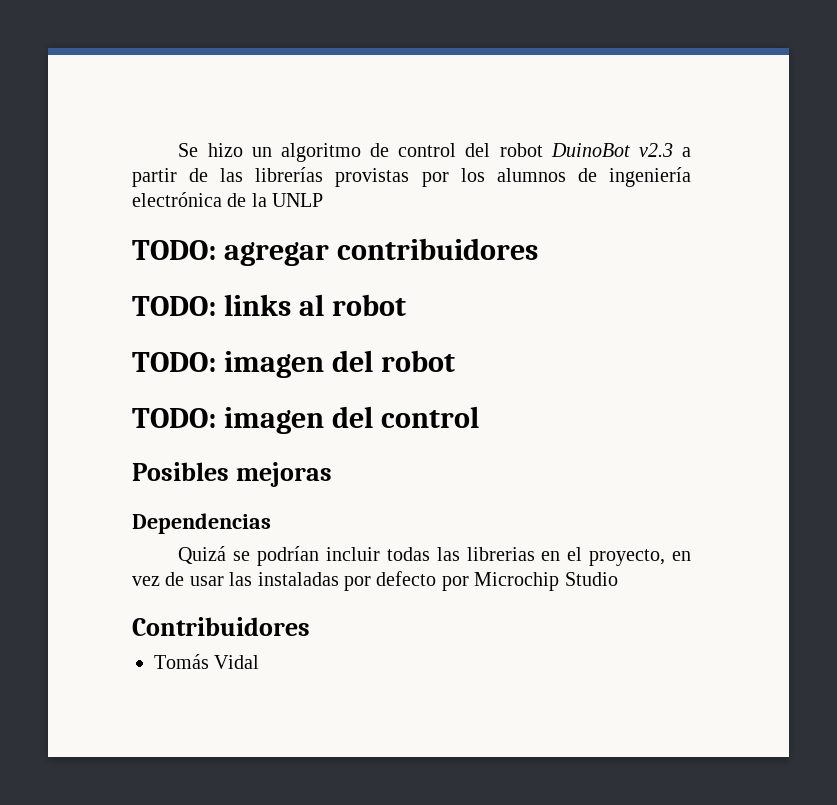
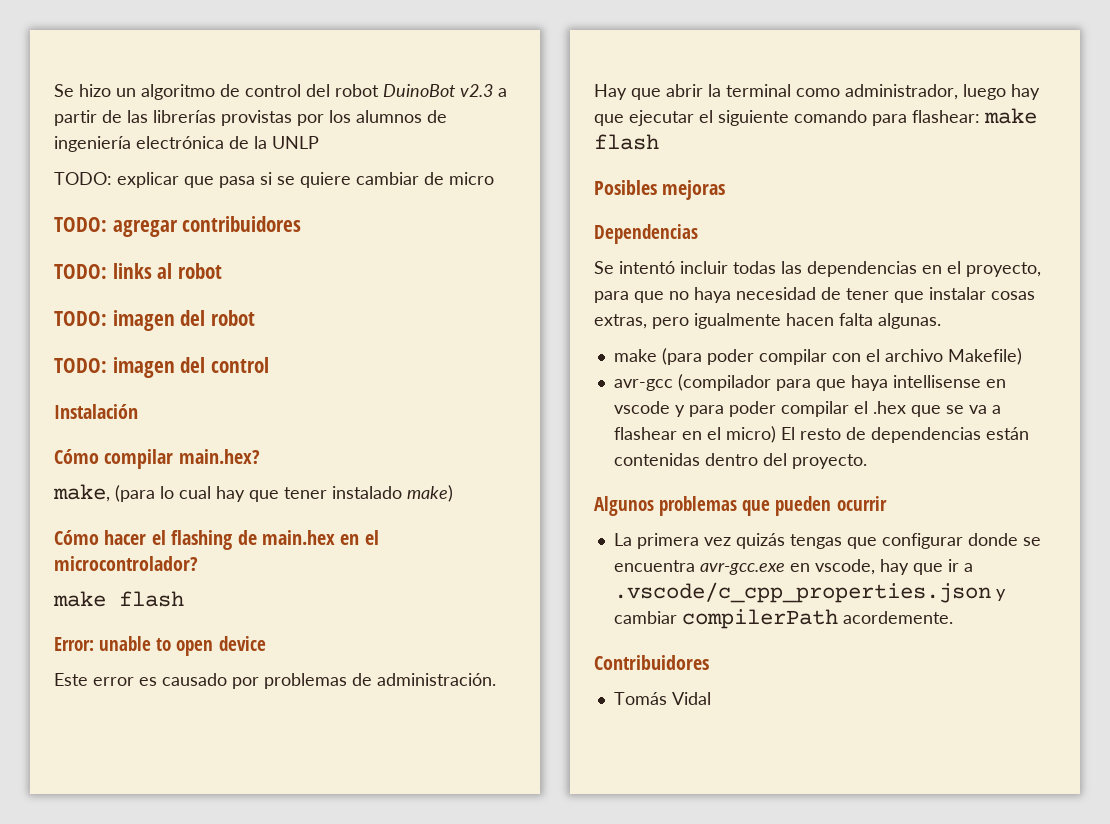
+ TODO: explicar que pasa si se quiere cambiar de micro
+ Instalación
+ Cómo compilar main.hex?
+ make, (para lo cual hay que tener instalado make)
+ Cómo hacer el flashing de main.hex en el microcontrolador?
+ make flash
+ Error: unable to open device
+ Este error es causado por problemas de administración. Hay que abrir la terminal como administrador, luego hay que ejecutar el siguiente comando para flashear: make flash
- Quizá se podrían incluir todas las librerias en el proyecto, en vez de usar las instaladas por defecto por Microchip Studio
+ Se intentó incluir todas las dependencias en el proyecto, para que no haya necesidad de tener que instalar cosas extras, pero igualmente hacen falta algunas.
+ make (para poder compilar con el archivo Makefile)
+ avr-gcc (compilador para que haya intellisense en vscode y para poder compilar el .hex que se va a flashear en el micro) El resto de dependencias están contenidas dentro del proyecto.
+ Algunos problemas que pueden ocurrir
+ La primera vez quizás tengas que configurar donde se encuentra avr-gcc.exe en vscode, hay que ir a .vscode/c_cpp_properties.json y cambiar compilerPath acordemente.

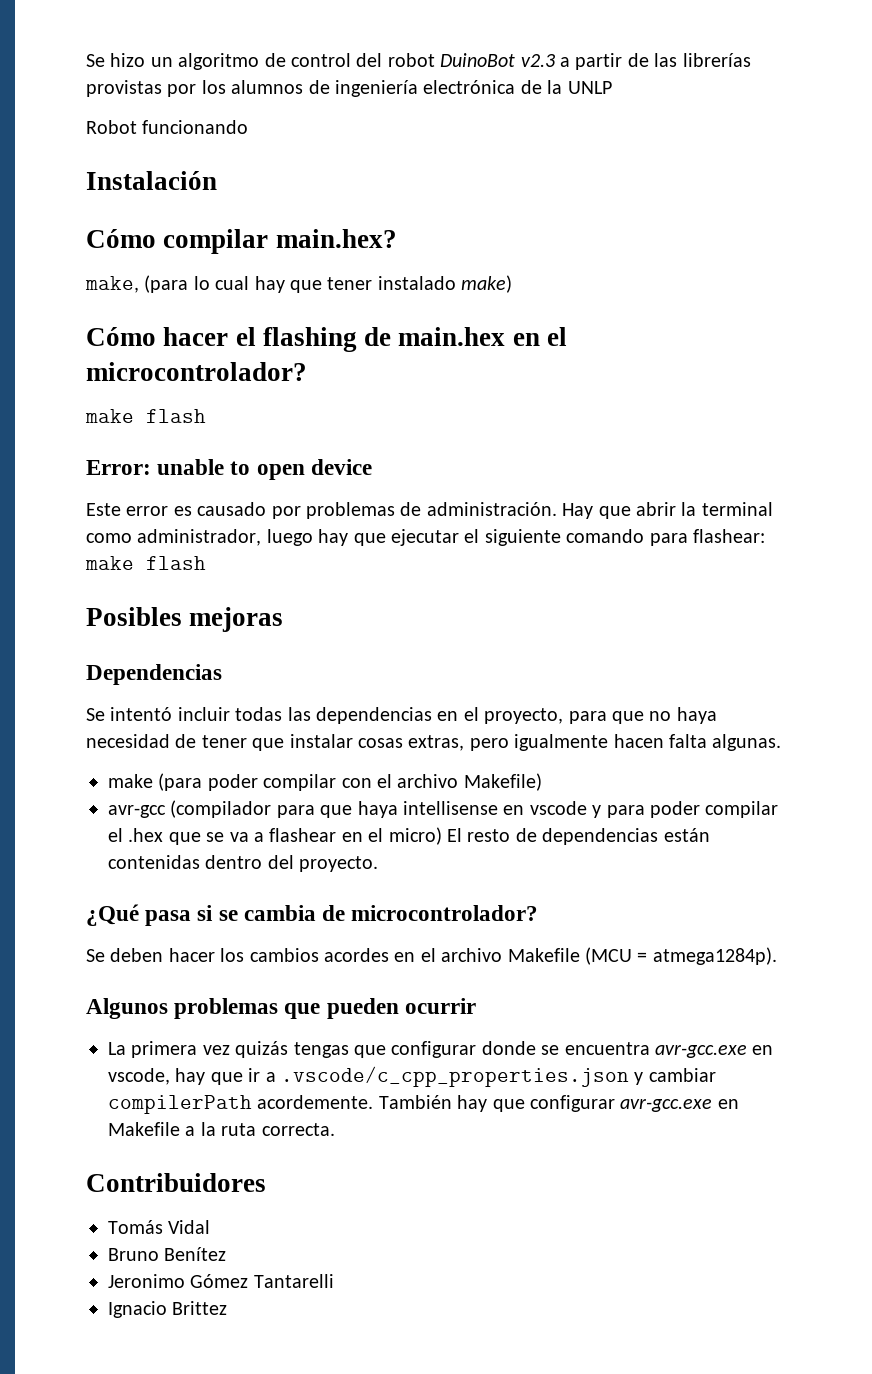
- TODO: explicar que pasa si se quiere cambiar de micro
- TODO: agregar contribuidores
- TODO: links al robot
- TODO: imagen del robot
- TODO: imagen del control
+ Robot funcionando
+ ¿Qué pasa si se cambia de microcontrolador?
+ Se deben hacer los cambios acordes en el archivo Makefile (MCU = atmega1284p).
- La primera vez quizás tengas que configurar donde se encuentra avr-gcc.exe en vscode, hay que ir a .vscode/c_cpp_properties.json y cambiar compilerPath acordemente.
+ La primera vez quizás tengas que configurar donde se encuentra avr-gcc.exe en vscode, hay que ir a .vscode/c_cpp_properties.json y cambiar compilerPath acordemente. También hay que configurar avr-gcc.exe en Makefile a la ruta correcta.
  Contribuidores
  Tomás Vidal
+ Bruno Benítez
+ Jeronimo Gómez Tantarelli
+ Ignacio Brittez

